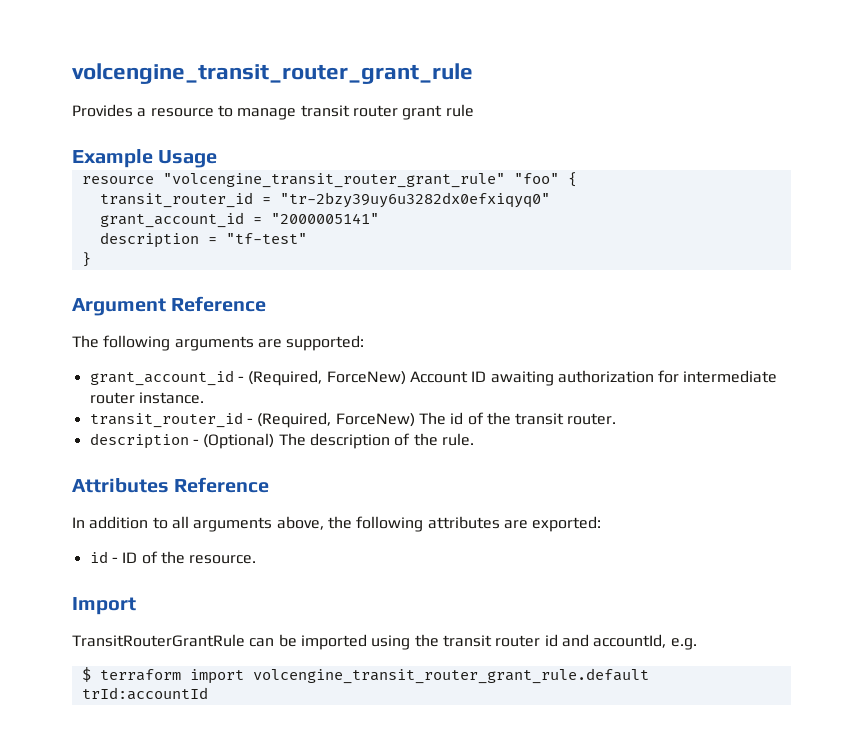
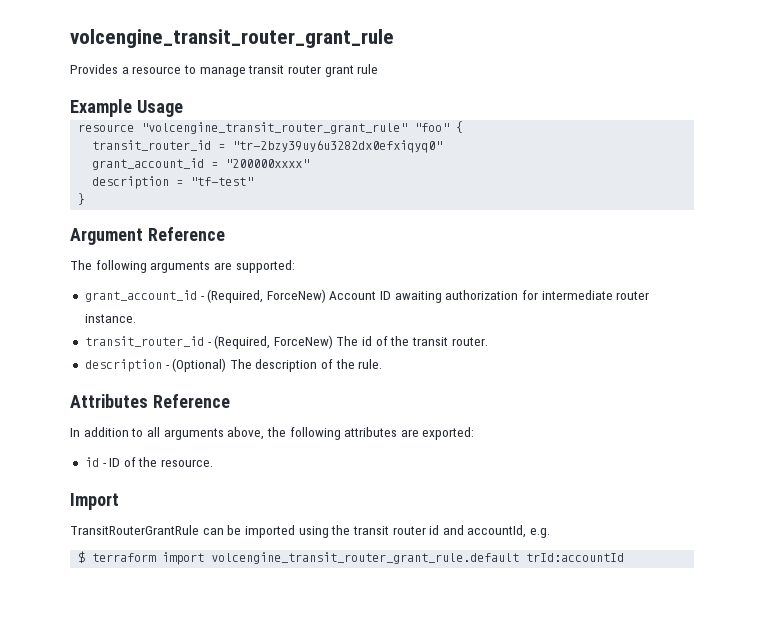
- grant_account_id = "2000005141"
+ grant_account_id = "200000xxxx"

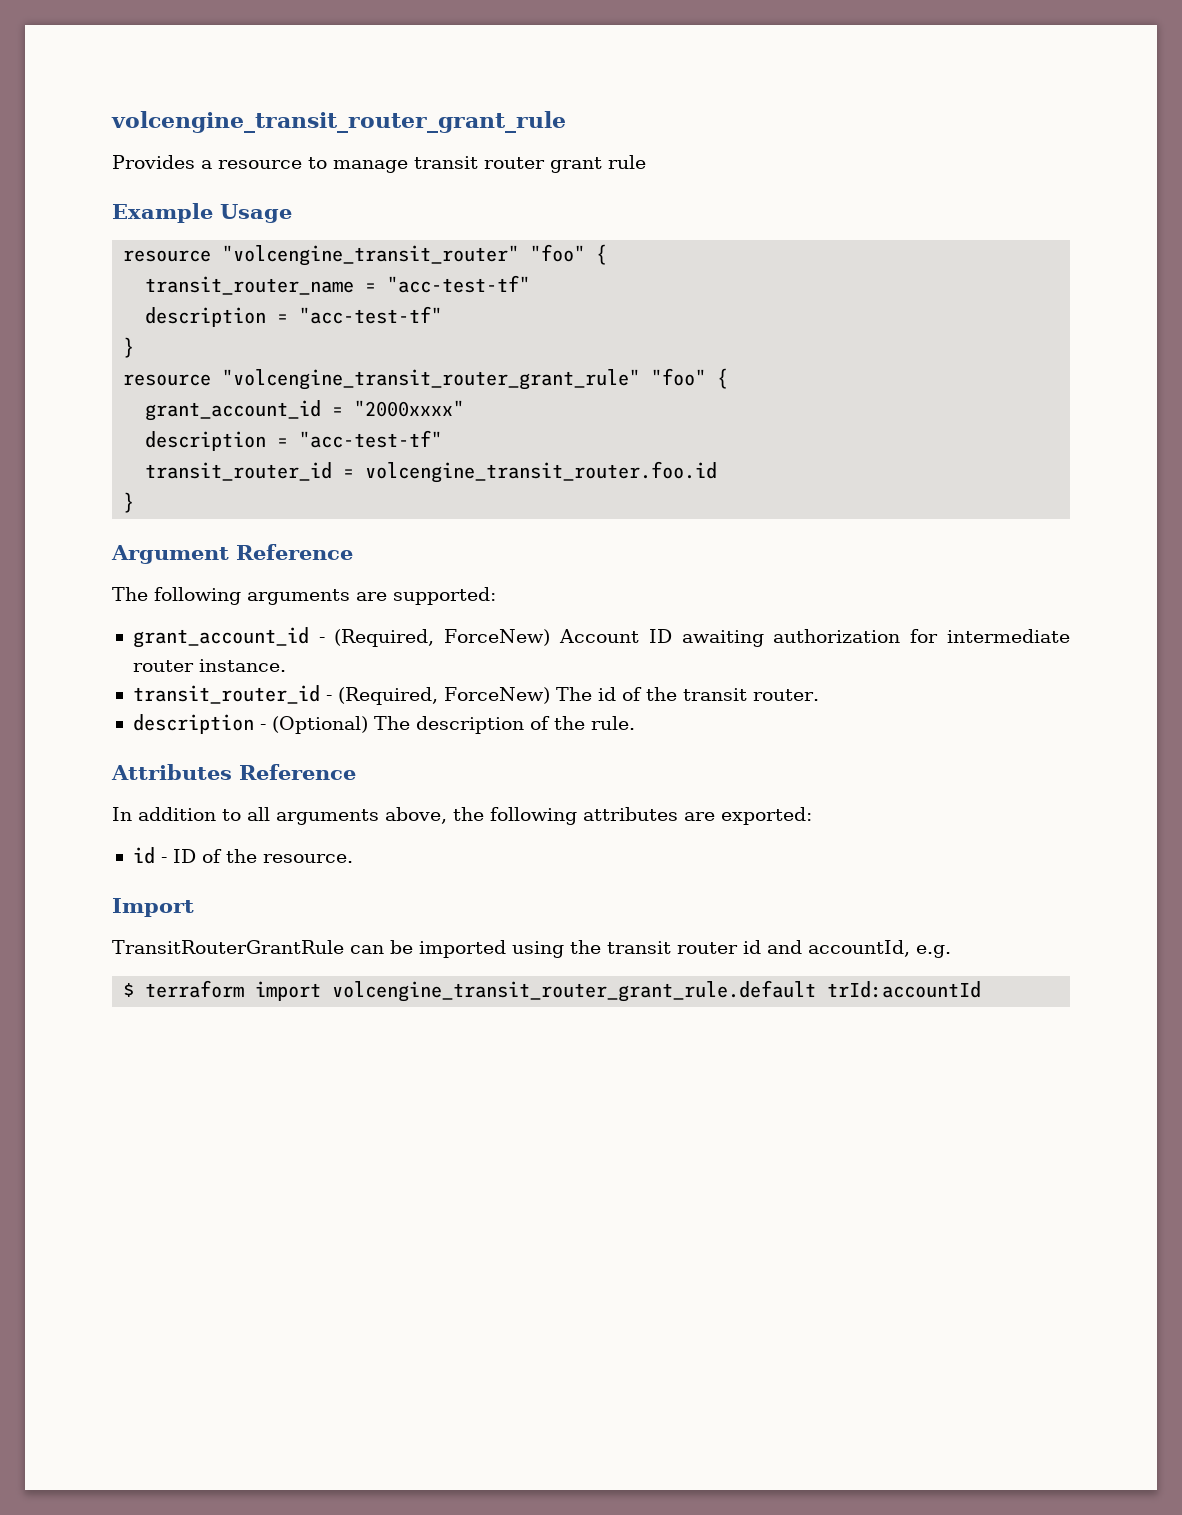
+ resource "volcengine_transit_router" "foo" {
+ transit_router_name = "acc-test-tf"
+ description = "acc-test-tf"
+ }
- transit_router_id = "tr-2bzy39uy6u3282dx0efxiqyq0"
- grant_account_id = "200000xxxx"
- description = "tf-test"
+ grant_account_id = "2000xxxx"
+ description = "acc-test-tf"
+ transit_router_id = volcengine_transit_router.foo.id

